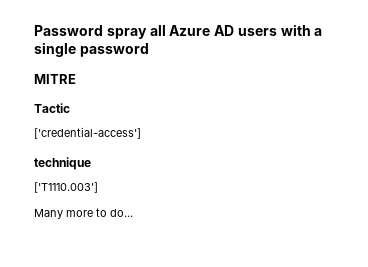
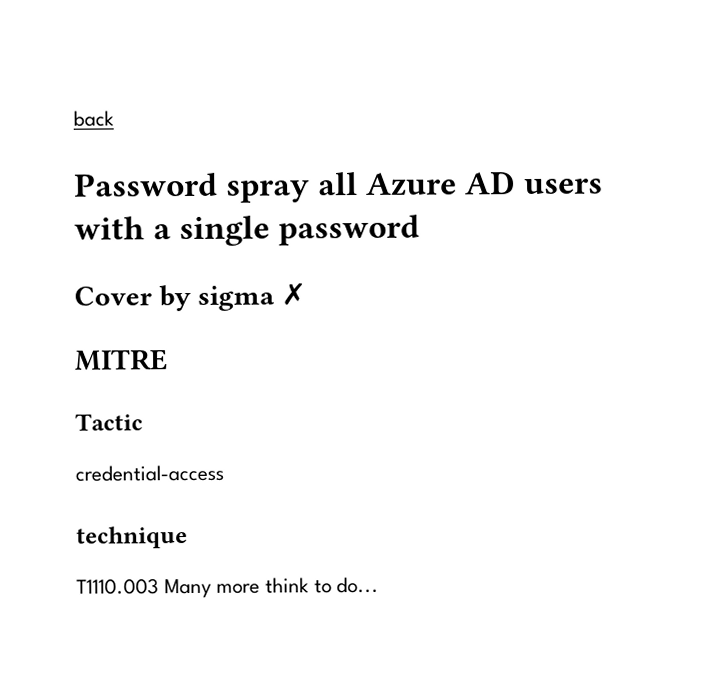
+ back
+ Cover by sigma ✗
- ['credential-access']
+ credential-access
- ['T1110.003']
- Many more to do...
+ T1110.003 Many more think to do...

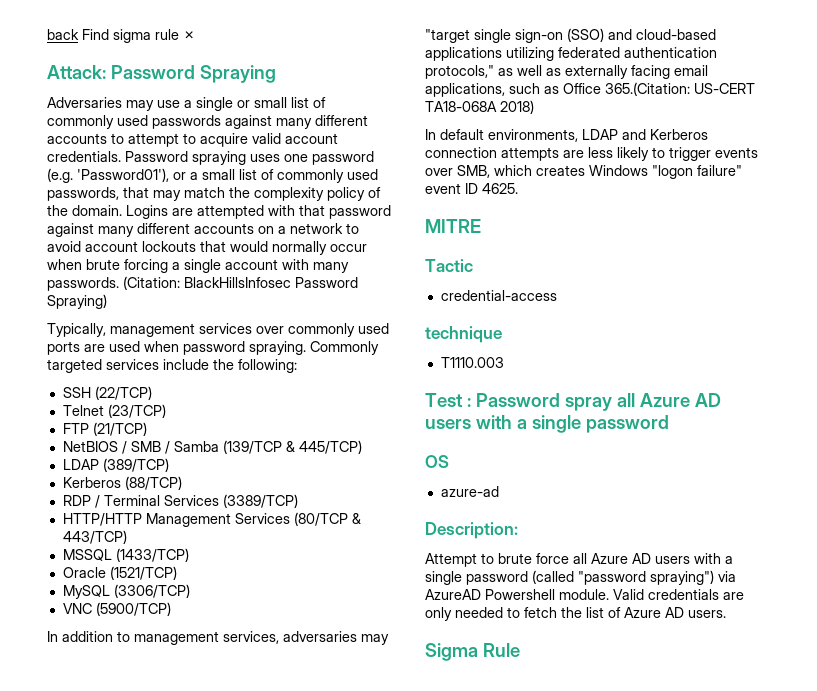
- back
- Password spray all Azure AD users with a single password
+ back Find sigma rule ✗
+ Attack: Password Spraying
+ Adversaries may use a single or small list of commonly used passwords against many different accounts to attempt to acquire valid account credentials. Password spraying uses one password (e.g. 'Password01'), or a small list of commonly used passwords, that may match the complexity policy of the domain. Logins are attempted with that password against many different accounts on a network to avoid account lockouts that would normally occur when brute forcing a single account with many passwords. (Citation: BlackHillsInfosec Password Spraying)
+ Typically, management services over commonly used ports are used when password spraying. Commonly targeted services include the following:
+ SSH (22/TCP)
+ Telnet (23/TCP)
+ FTP (21/TCP)
+ NetBIOS / SMB / Samba (139/TCP & 445/TCP)
+ LDAP (389/TCP)
+ Kerberos (88/TCP)
+ RDP / Terminal Services (3389/TCP)
+ HTTP/HTTP Management Services (80/TCP & 443/TCP)
+ MSSQL (1433/TCP)
+ Oracle (1521/TCP)
+ MySQL (3306/TCP)
+ VNC (5900/TCP)
+ In addition to management services, adversaries may "target single sign-on (SSO) and cloud-based applications utilizing federated authentication protocols," as well as externally facing email applications, such as Office 365.(Citation: US-CERT TA18-068A 2018)
+ In default environments, LDAP and Kerberos connection attempts are less likely to trigger events over SMB, which creates Windows "logon failure" event ID 4625.
+ MITRE
+ Tactic
+ credential-access
+ technique
+ T1110.003
+ Test : Password spray all Azure AD users with a single password
- Cover by sigma ✗
- MITRE
- Tactic
- credential-access
- technique
- T1110.003 Many more think to do...
+ OS
+ azure-ad
+ Description:
+ Attempt to brute force all Azure AD users with a single password (called "password spraying") via AzureAD Powershell module. Valid credentials are only needed to fetch the list of Azure AD users.
+ Sigma Rule

